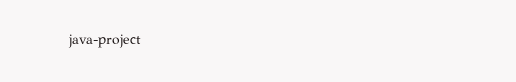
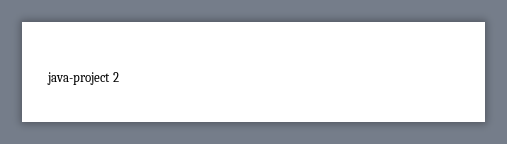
- java-project
+ java-project 2

